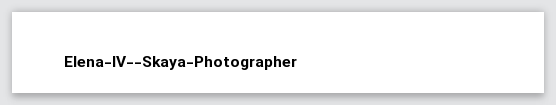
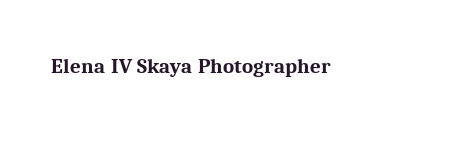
- Elena-IV--Skaya-Photographer
+ Elena IV Skaya Photographer

